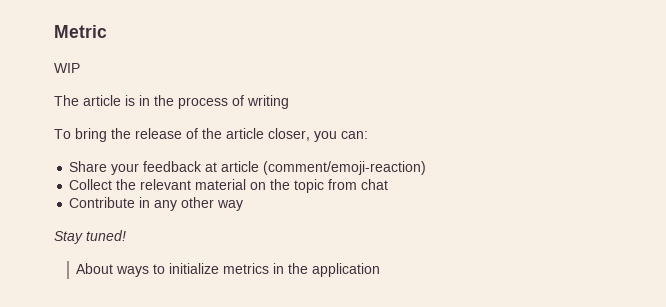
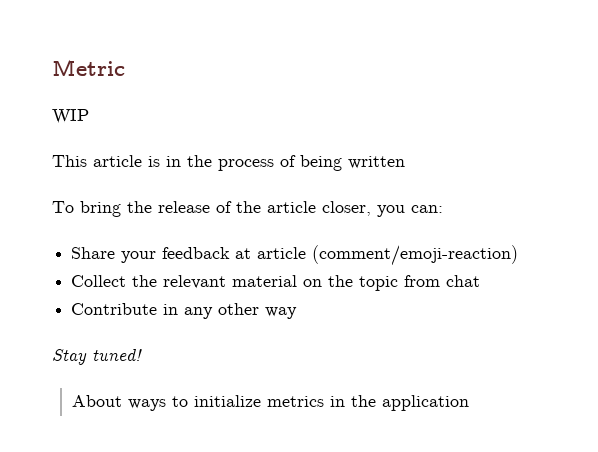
- The article is in the process of writing
+ This article is in the process of being written

